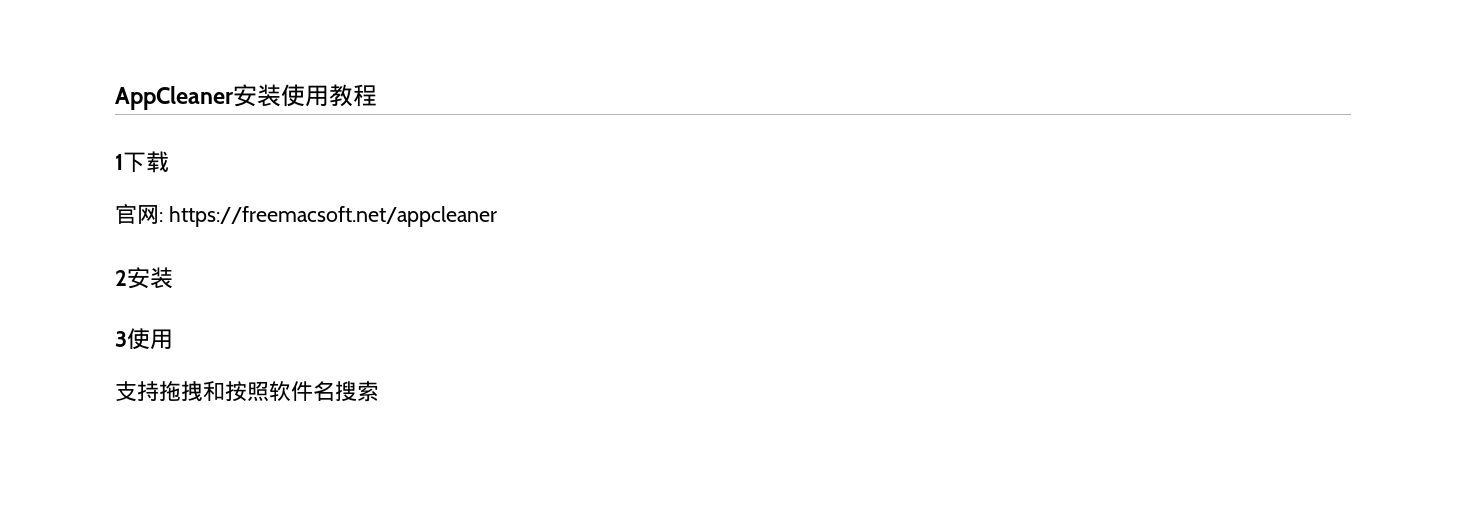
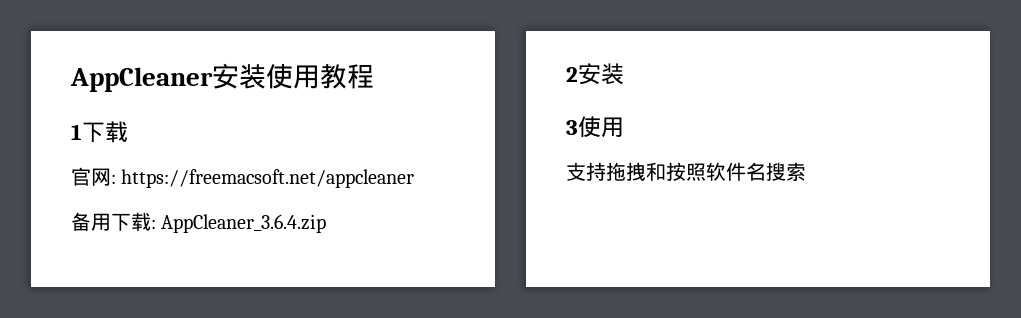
+ 备用下载: AppCleaner_3.6.4.zip

